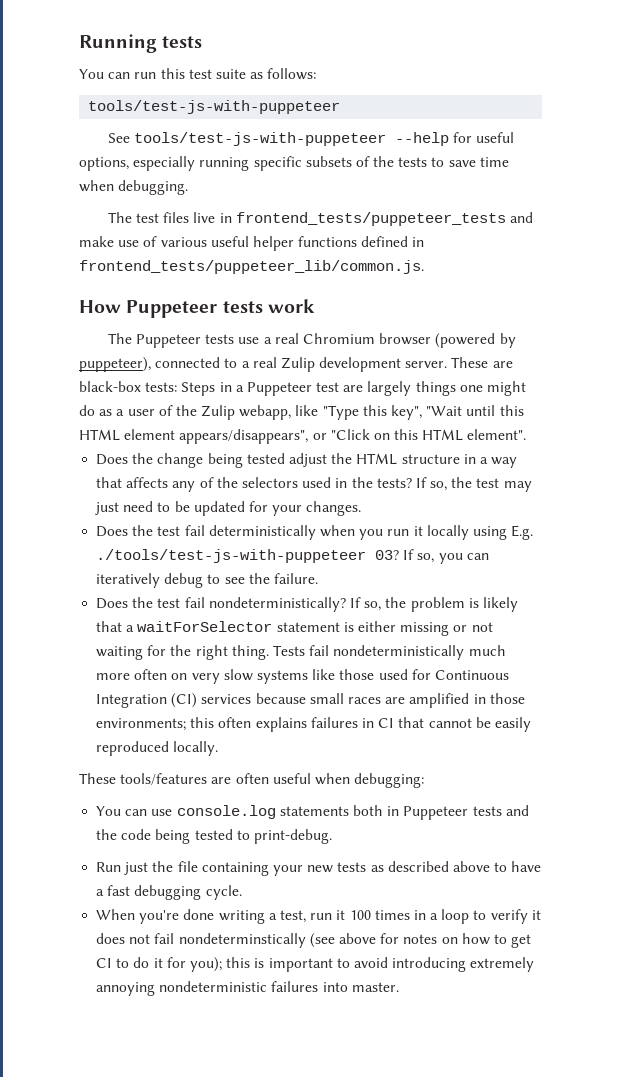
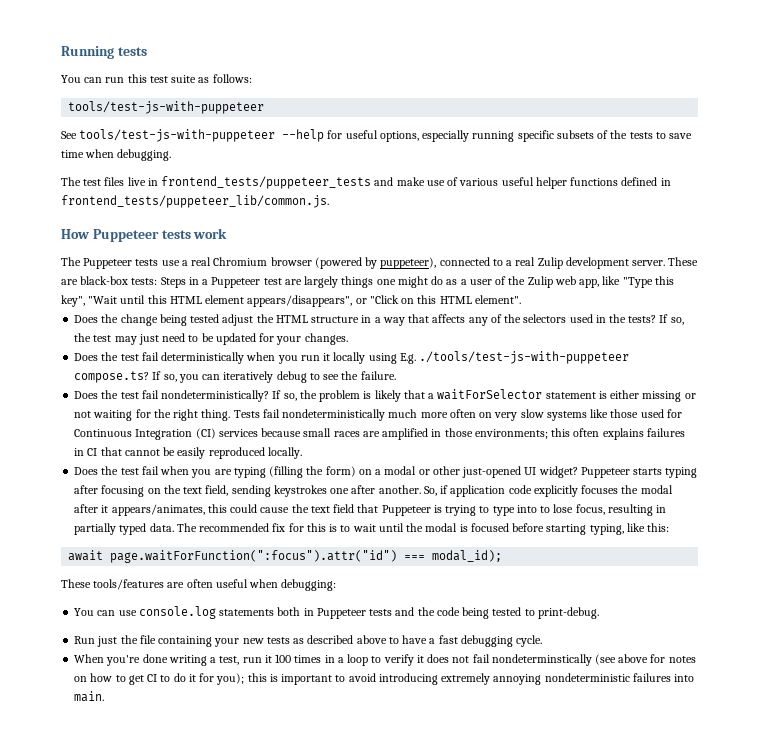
- These are black-box tests: Steps in a Puppeteer test are largely things one might do as a user of the Zulip webapp, like "Type this key", "Wait until this HTML element appears/disappears", or "Click on this HTML element".
+ These are black-box tests: Steps in a Puppeteer test are largely things one might do as a user of the Zulip web app, like "Type this key", "Wait until this HTML element appears/disappears", or "Click on this HTML element".
- Does the test fail deterministically when you run it locally using E.g. ./tools/test-js-with-puppeteer 03?
+ Does the test fail deterministically when you run it locally using E.g. ./tools/test-js-with-puppeteer compose.ts?
+ Does the test fail when you are typing (filling the form) on a modal or other just-opened UI widget? Puppeteer starts typing after focusing on the text field, sending keystrokes one after another. So, if application code explicitly focuses the modal after it appears/animates, this could cause the text field that Puppeteer is trying to type into to lose focus, resulting in partially typed data. The recommended fix for this is to wait until the modal is focused before starting typing, like this:
+ await page.waitForFunction(":focus").attr("id") === modal_id);
- When you're done writing a test, run it 100 times in a loop to verify it does not fail nondeterminstically (see above for notes on how to get CI to do it for you); this is important to avoid introducing extremely annoying nondeterministic failures into master.
+ When you're done writing a test, run it 100 times in a loop to verify it does not fail nondeterminstically (see above for notes on how to get CI to do it for you); this is important to avoid introducing extremely annoying nondeterministic failures into main.

